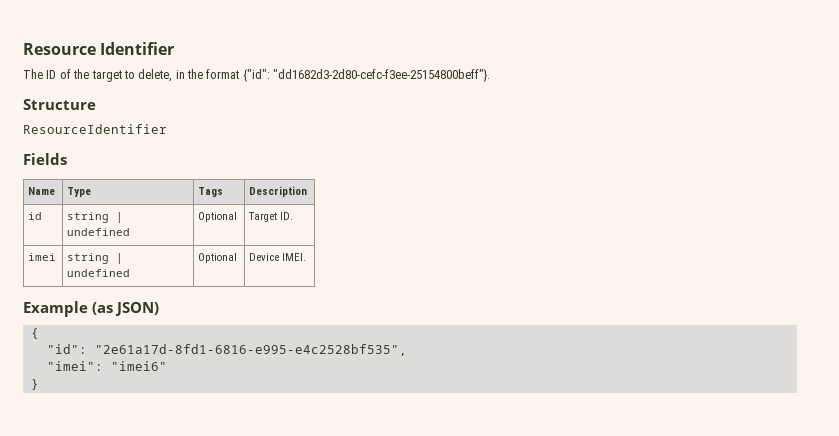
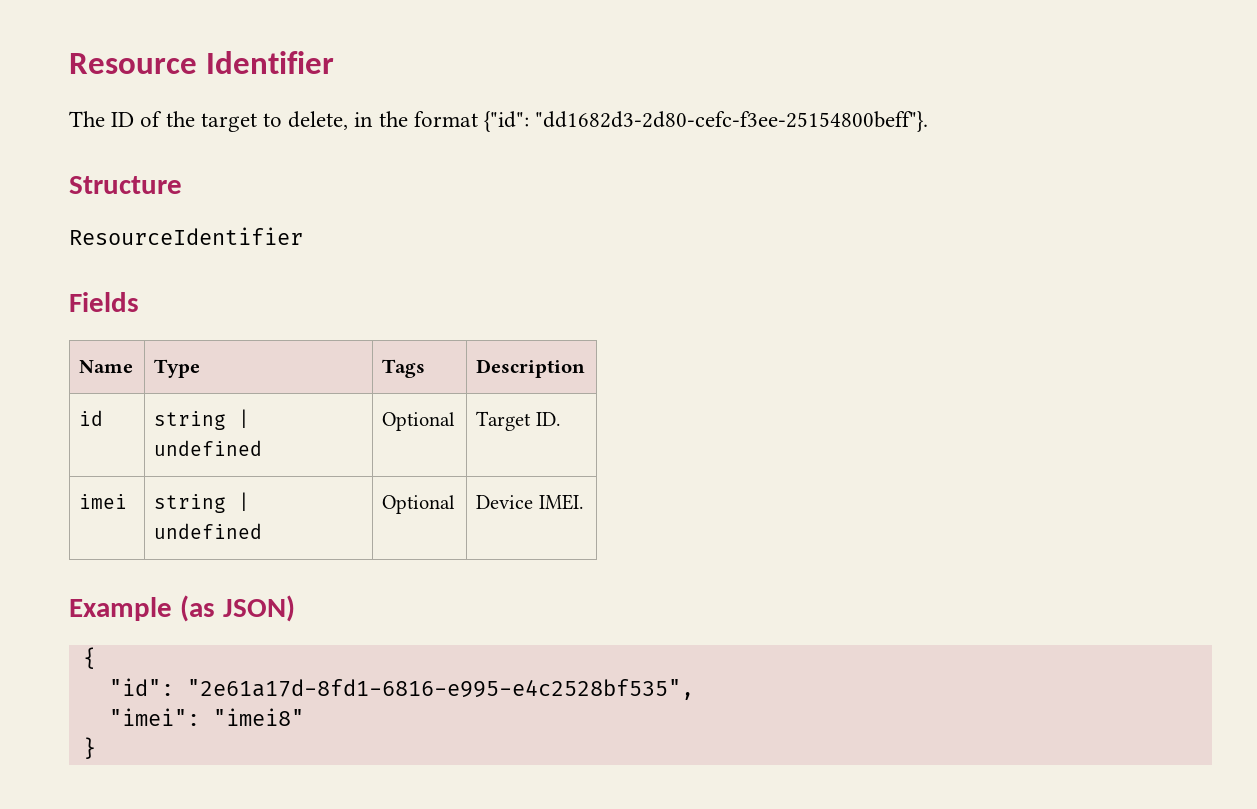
- "imei": "imei6"
+ "imei": "imei8"

